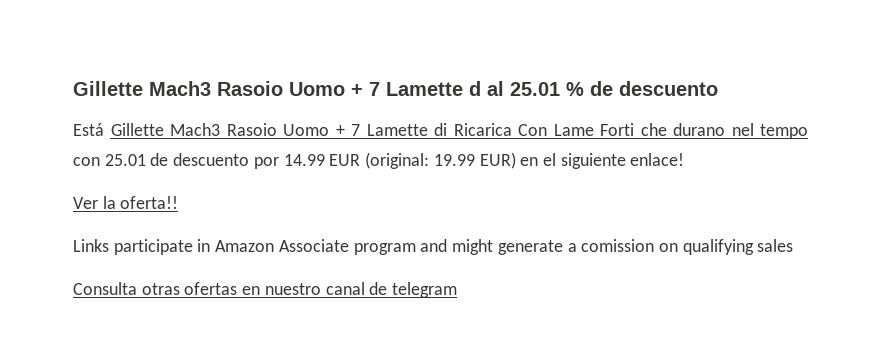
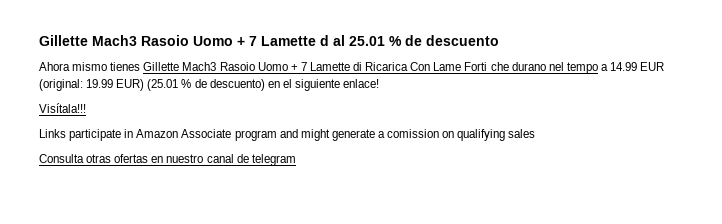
- Está Gillette Mach3 Rasoio Uomo + 7 Lamette di Ricarica Con Lame Forti che durano nel tempo con 25.01 de descuento por 14.99 EUR (original: 19.99 EUR) en el siguiente enlace!
+ Ahora mismo tienes Gillette Mach3 Rasoio Uomo + 7 Lamette di Ricarica Con Lame Forti che durano nel tempo a 14.99 EUR (original: 19.99 EUR) (25.01 % de descuento) en el siguiente enlace!
- Ver la oferta!!
+ Visítala!!!

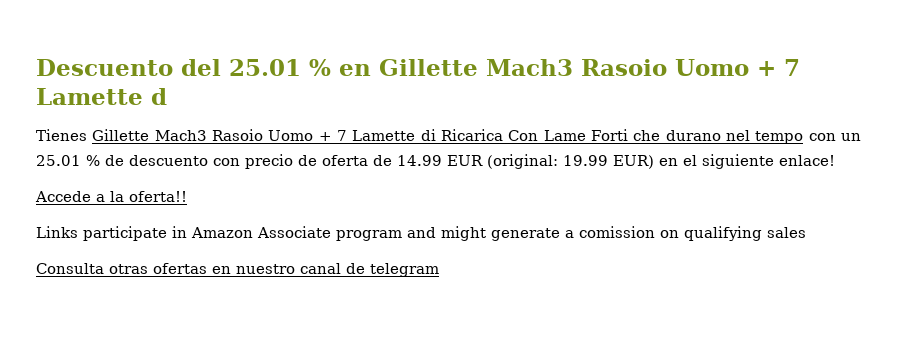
- Gillette Mach3 Rasoio Uomo + 7 Lamette d al 25.01 % de descuento
- Ahora mismo tienes Gillette Mach3 Rasoio Uomo + 7 Lamette di Ricarica Con Lame Forti che durano nel tempo a 14.99 EUR (original: 19.99 EUR) (25.01 % de descuento) en el siguiente enlace!
+ Descuento del 25.01 % en Gillette Mach3 Rasoio Uomo + 7 Lamette d
+ Tienes Gillette Mach3 Rasoio Uomo + 7 Lamette di Ricarica Con Lame Forti che durano nel tempo con un 25.01 % de descuento con precio de oferta de 14.99 EUR (original: 19.99 EUR) en el siguiente enlace!
- Visítala!!!
+ Accede a la oferta!!

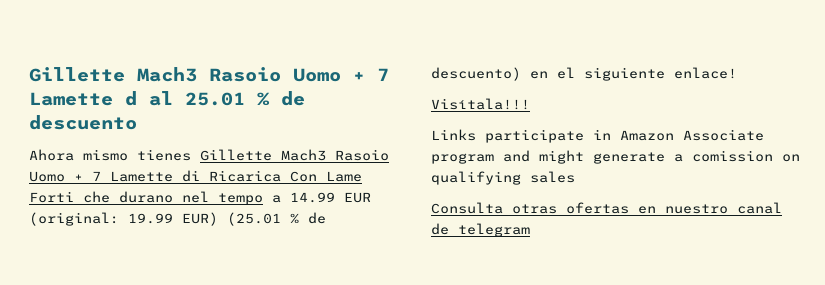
- Descuento del 25.01 % en Gillette Mach3 Rasoio Uomo + 7 Lamette d
- Tienes Gillette Mach3 Rasoio Uomo + 7 Lamette di Ricarica Con Lame Forti che durano nel tempo con un 25.01 % de descuento con precio de oferta de 14.99 EUR (original: 19.99 EUR) en el siguiente enlace!
+ Gillette Mach3 Rasoio Uomo + 7 Lamette d al 25.01 % de descuento
+ Ahora mismo tienes Gillette Mach3 Rasoio Uomo + 7 Lamette di Ricarica Con Lame Forti che durano nel tempo a 14.99 EUR (original: 19.99 EUR) (25.01 % de descuento) en el siguiente enlace!
- Accede a la oferta!!
+ Visítala!!!

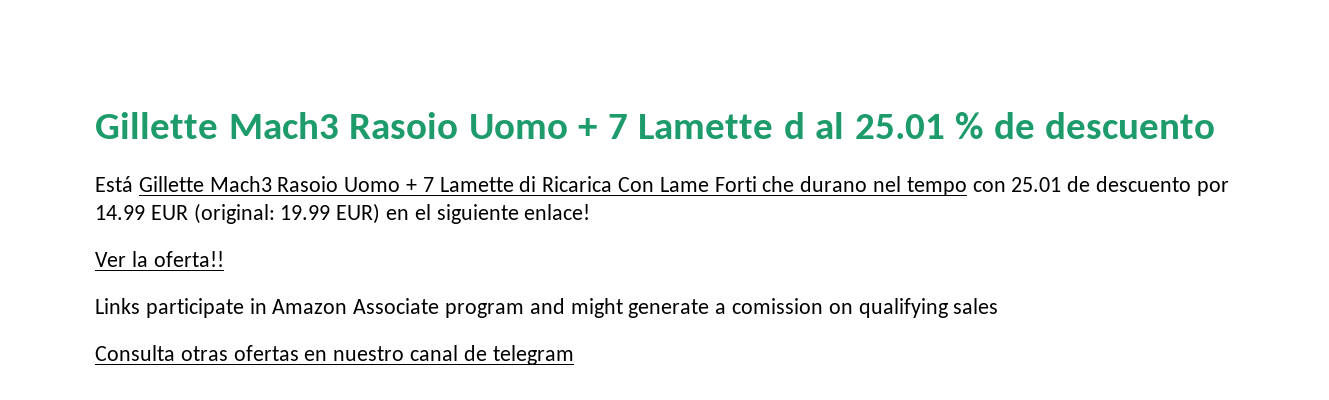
- Ahora mismo tienes Gillette Mach3 Rasoio Uomo + 7 Lamette di Ricarica Con Lame Forti che durano nel tempo a 14.99 EUR (original: 19.99 EUR) (25.01 % de descuento) en el siguiente enlace!
+ Está Gillette Mach3 Rasoio Uomo + 7 Lamette di Ricarica Con Lame Forti che durano nel tempo con 25.01 de descuento por 14.99 EUR (original: 19.99 EUR) en el siguiente enlace!
- Visítala!!!
+ Ver la oferta!!

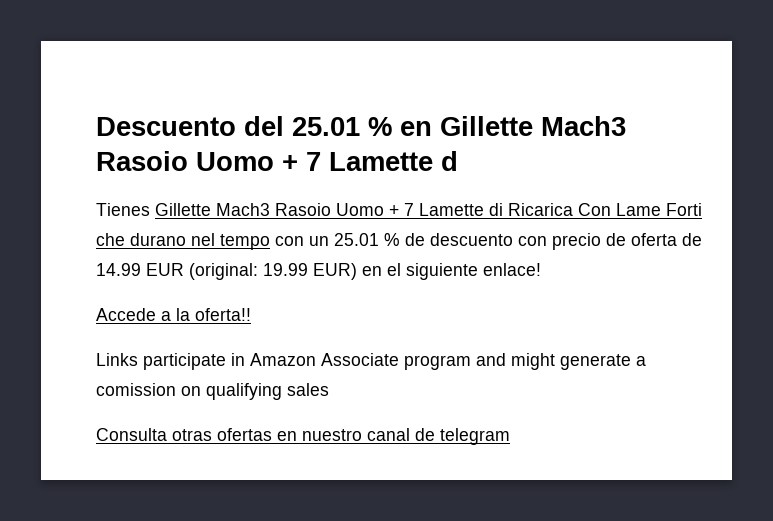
- Gillette Mach3 Rasoio Uomo + 7 Lamette d al 25.01 % de descuento
- Está Gillette Mach3 Rasoio Uomo + 7 Lamette di Ricarica Con Lame Forti che durano nel tempo con 25.01 de descuento por 14.99 EUR (original: 19.99 EUR) en el siguiente enlace!
+ Descuento del 25.01 % en Gillette Mach3 Rasoio Uomo + 7 Lamette d
+ Tienes Gillette Mach3 Rasoio Uomo + 7 Lamette di Ricarica Con Lame Forti che durano nel tempo con un 25.01 % de descuento con precio de oferta de 14.99 EUR (original: 19.99 EUR) en el siguiente enlace!
- Ver la oferta!!
+ Accede a la oferta!!

